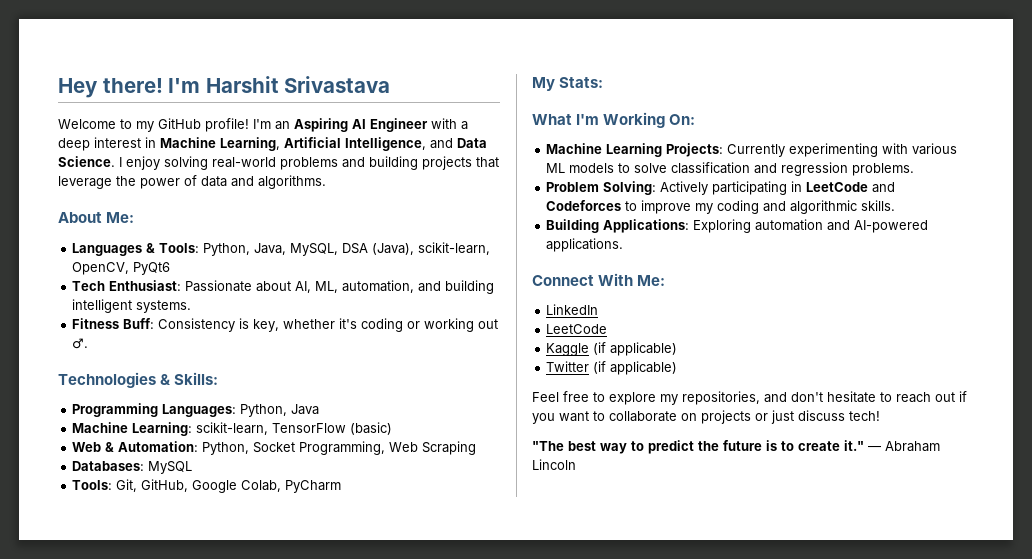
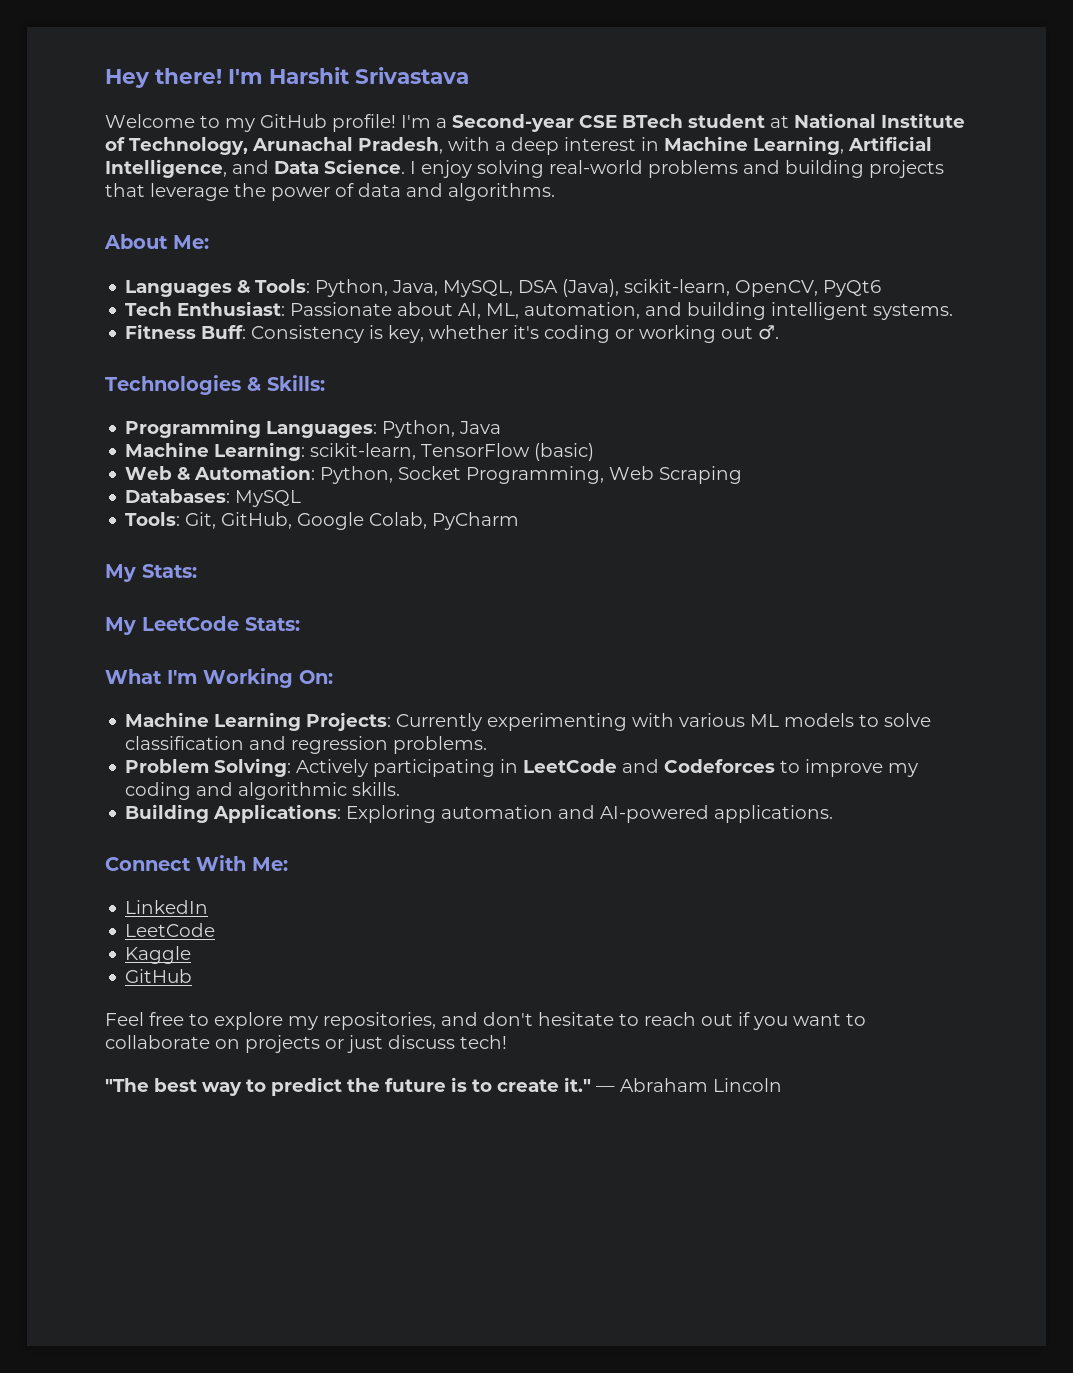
- I'm an Aspiring AI Engineer with a deep interest in Machine Learning, Artificial Intelligence, and Data Science.
+ I'm a Second-year CSE BTech student at National Institute of Technology, Arunachal Pradesh, with a deep interest in Machine Learning, Artificial Intelligence, and Data Science.
+ My LeetCode Stats:
- Kaggle (if applicable)
- Twitter (if applicable)
+ Kaggle
+ GitHub

